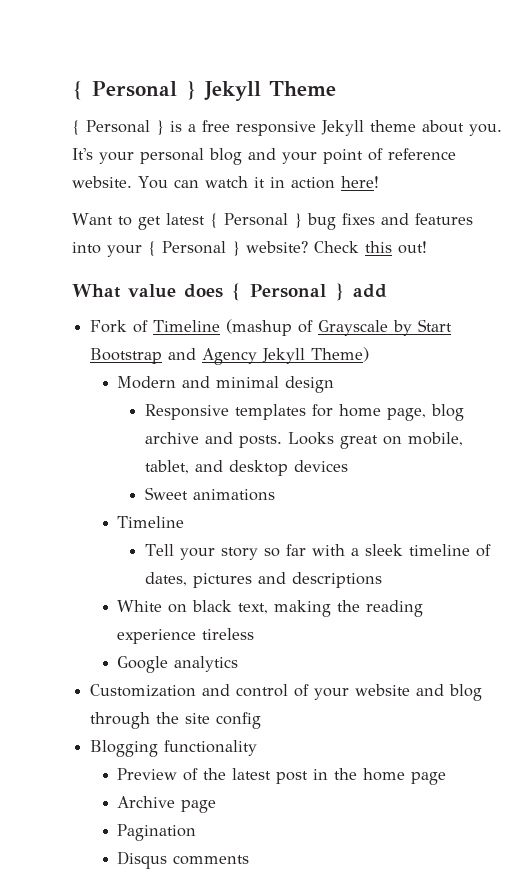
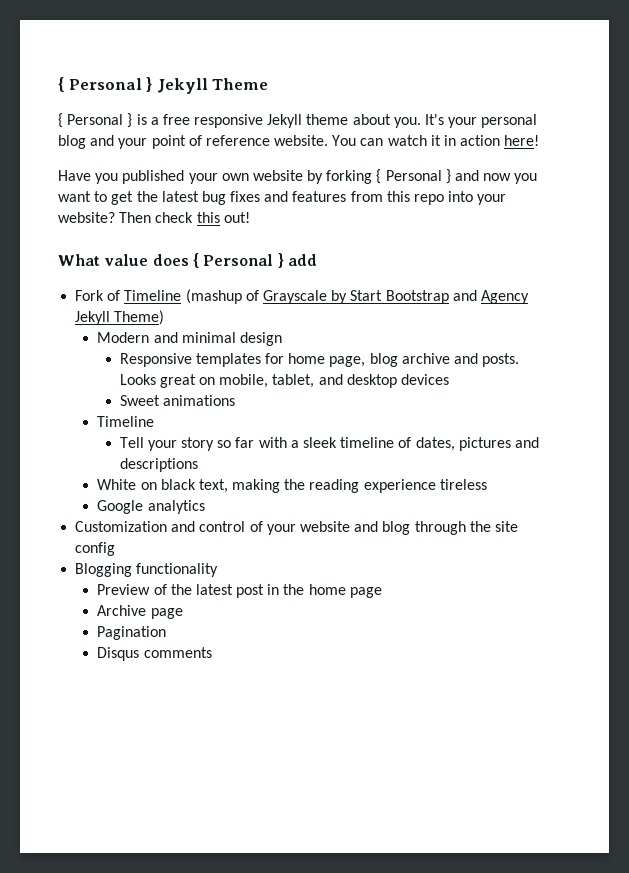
- Want to get latest { Personal } bug fixes and features into your { Personal } website? Check this out!
+ Have you published your own website by forking { Personal } and now you want to get the latest bug fixes and features from this repo into your website? Then check this out!

